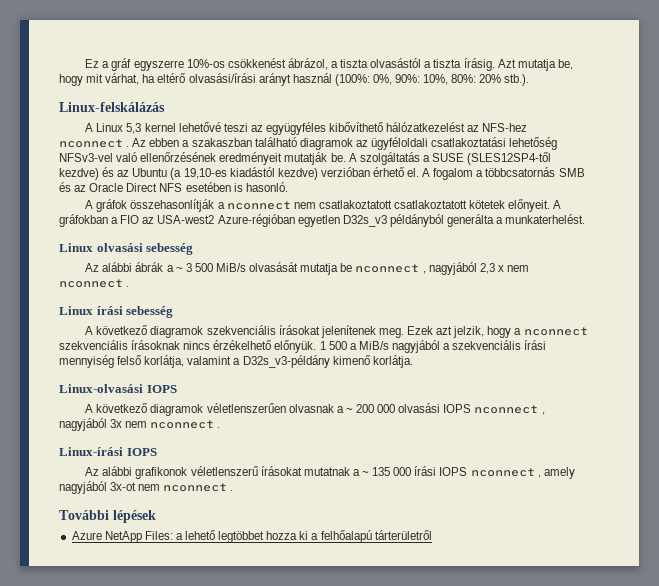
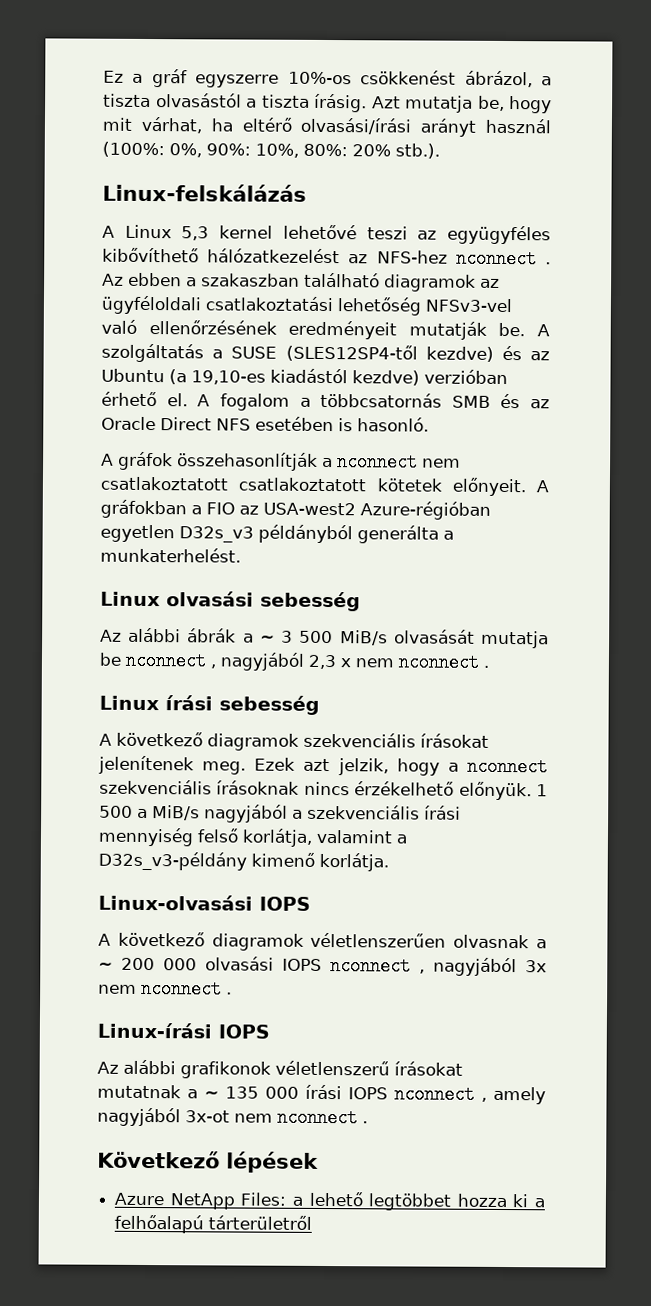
- További lépések
+ Következő lépések

